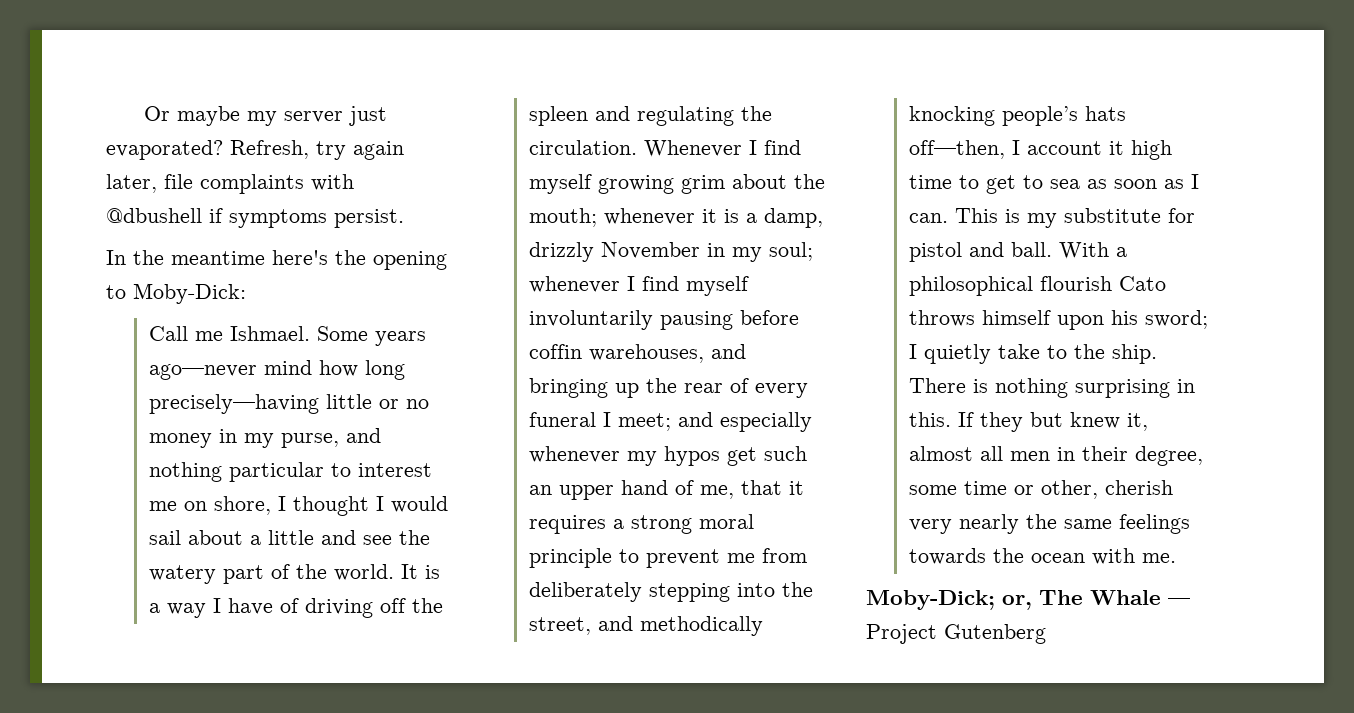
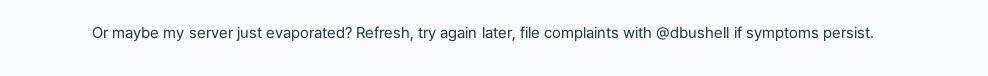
- In the meantime here's the opening to Moby-Dick:
- Call me Ishmael. Some years ago—never mind how long precisely—having little or no money in my purse, and nothing particular to interest me on shore, I thought I would sail about a little and see the watery part of the world. It is a way I have of driving off the spleen and regulating the circulation. Whenever I find myself growing grim about the mouth; whenever it is a damp, drizzly November in my soul; whenever I find myself involuntarily pausing before coffin warehouses, and bringing up the rear of every funeral I meet; and especially whenever my hypos get such an upper hand of me, that it requires a strong moral principle to prevent me from deliberately stepping into the street, and methodically knocking people’s hats off—then, I account it high time to get to sea as soon as I can. This is my substitute for pistol and ball. With a philosophical flourish Cato throws himself upon his sword; I quietly take to the ship. There is nothing surprising in this. If they but knew it, almost all men in their degree, some time or other, cherish very nearly the same feelings towards the ocean with me.
- Moby-Dick; or, The Whale — Project Gutenberg

